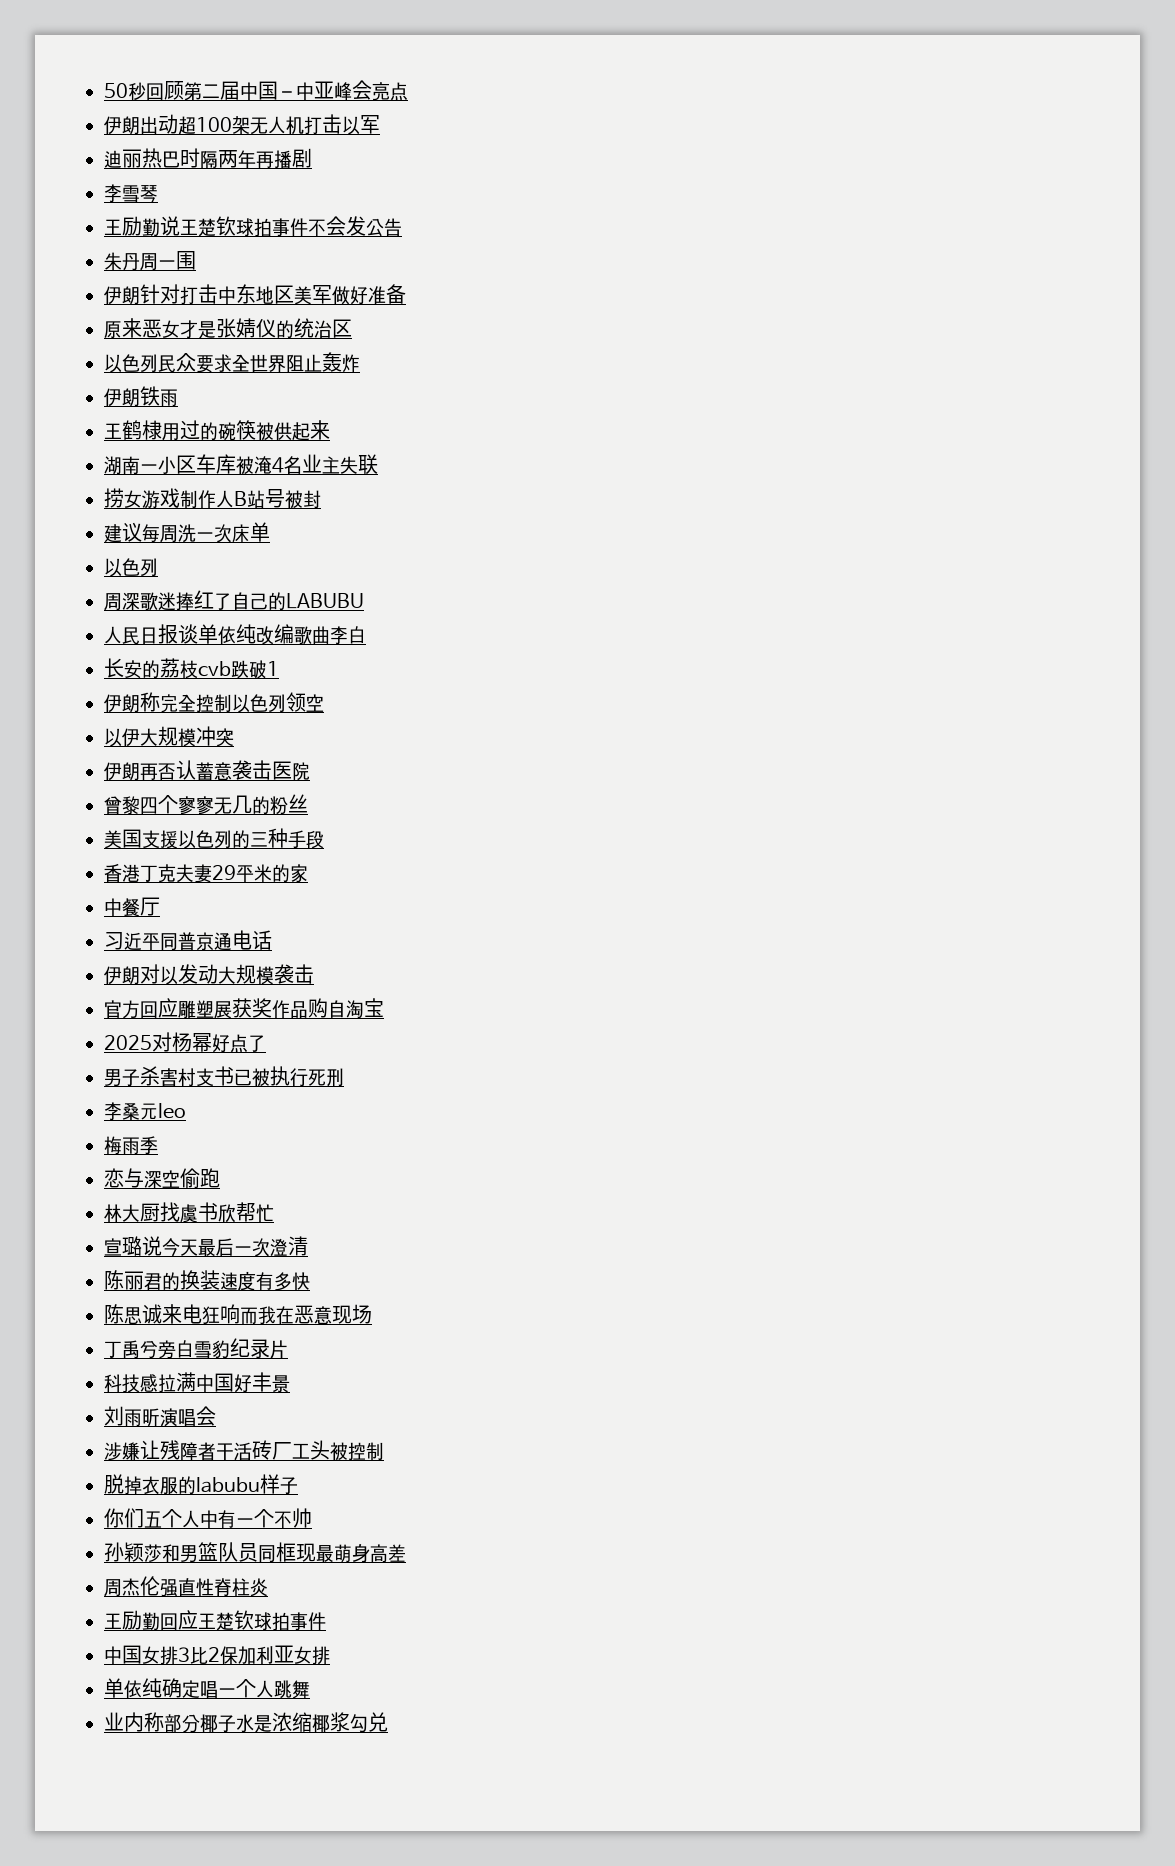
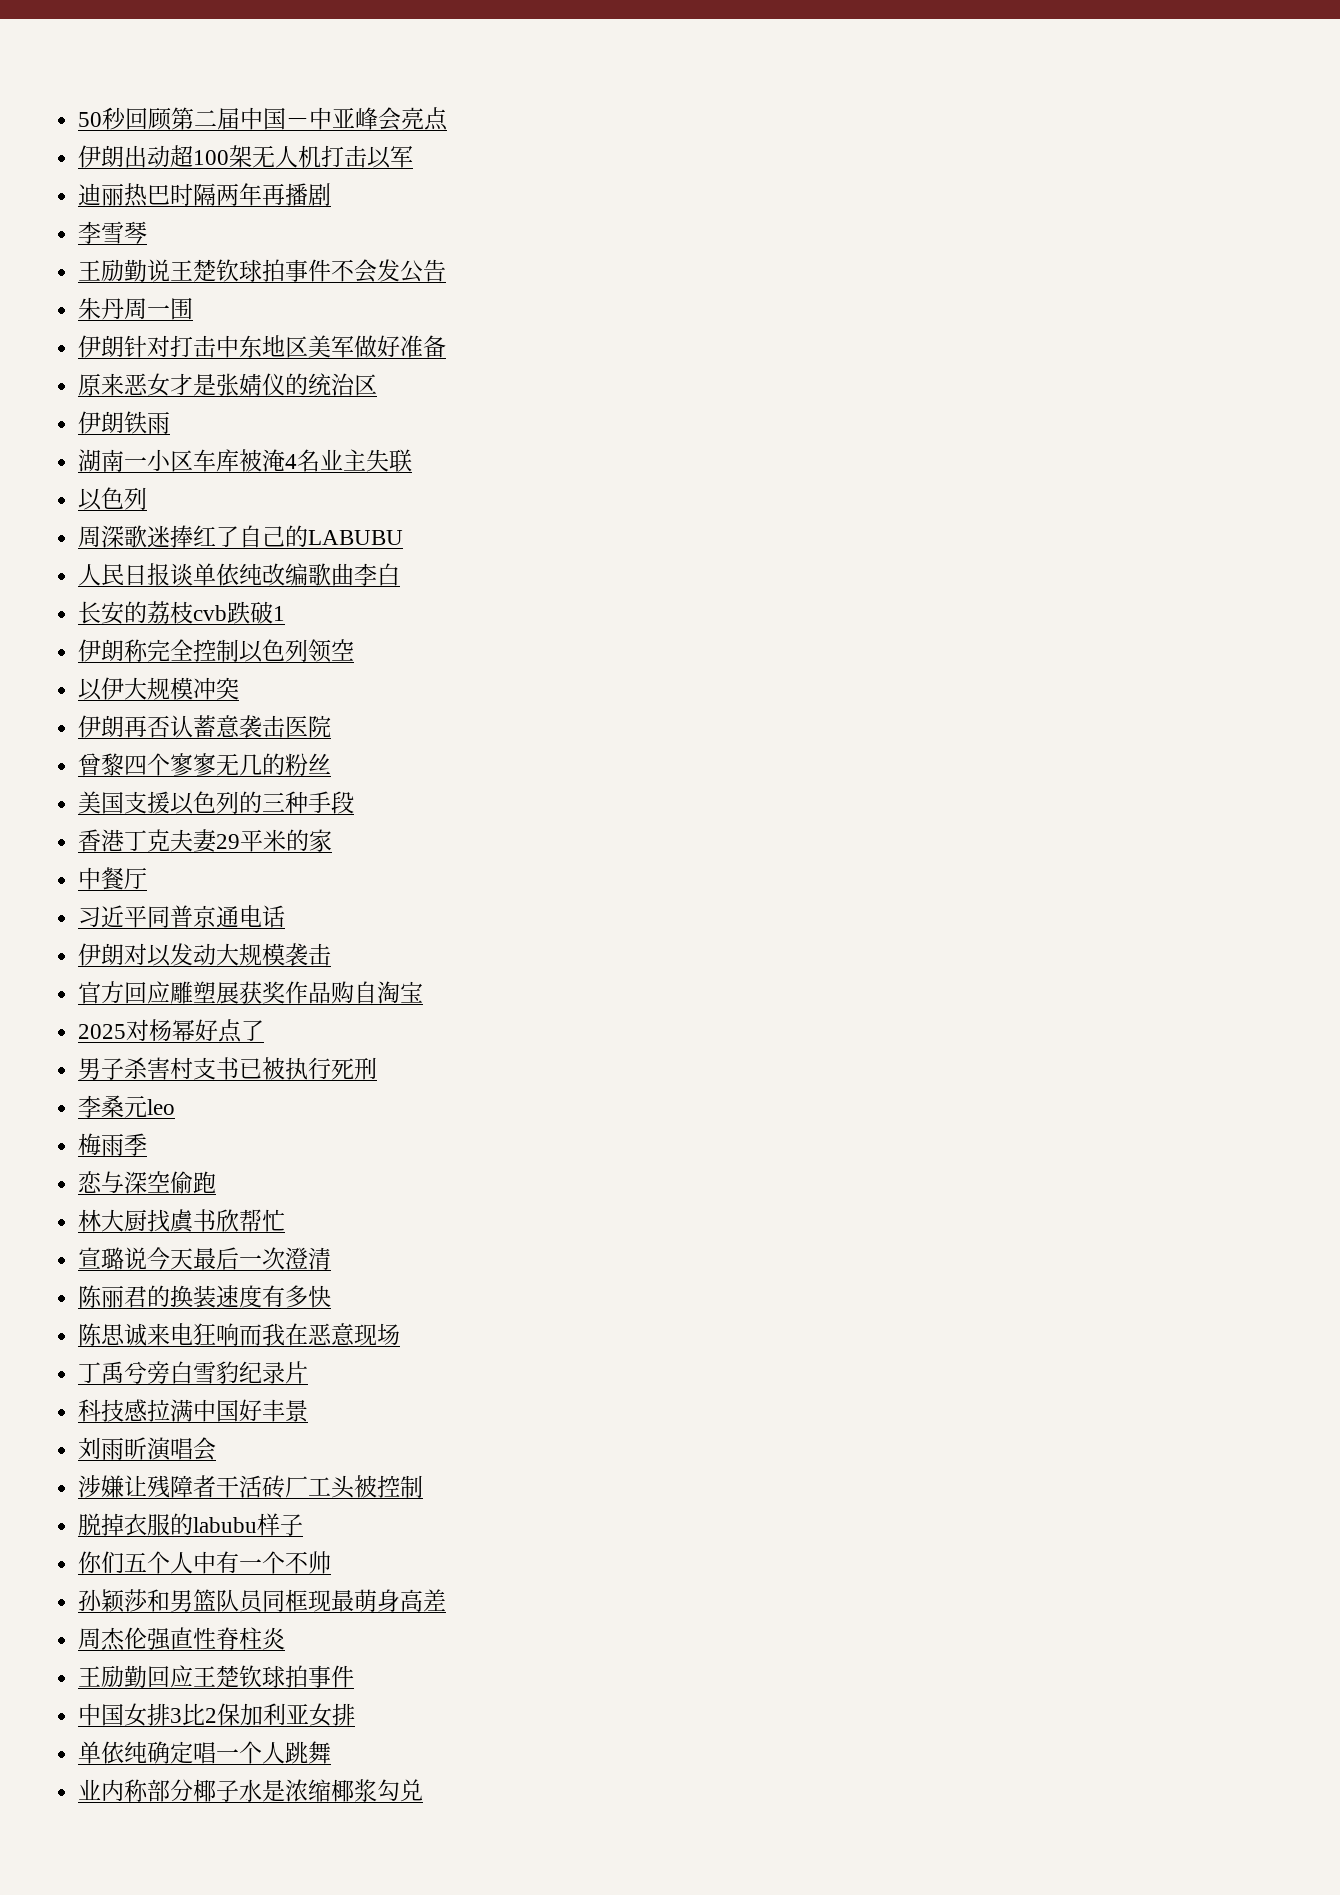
- 以色列民众要求全世界阻止轰炸
  伊朗铁雨
- 王鹤棣用过的碗筷被供起来
- 捞女游戏制作人B站号被封
- 建议每周洗一次床单

